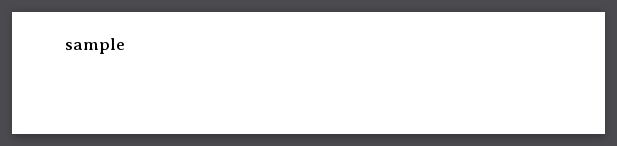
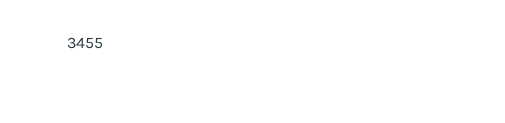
- sample
+ 3455

